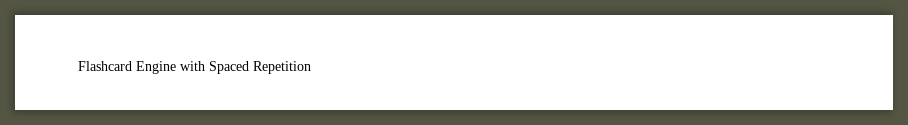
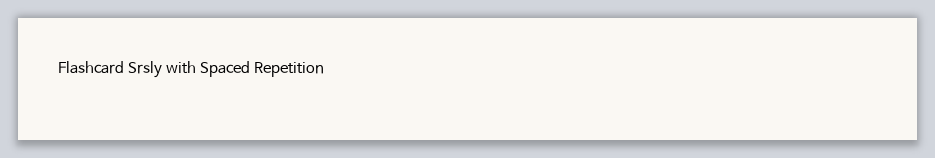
- Flashcard Engine with Spaced Repetition
+ Flashcard Srsly with Spaced Repetition

